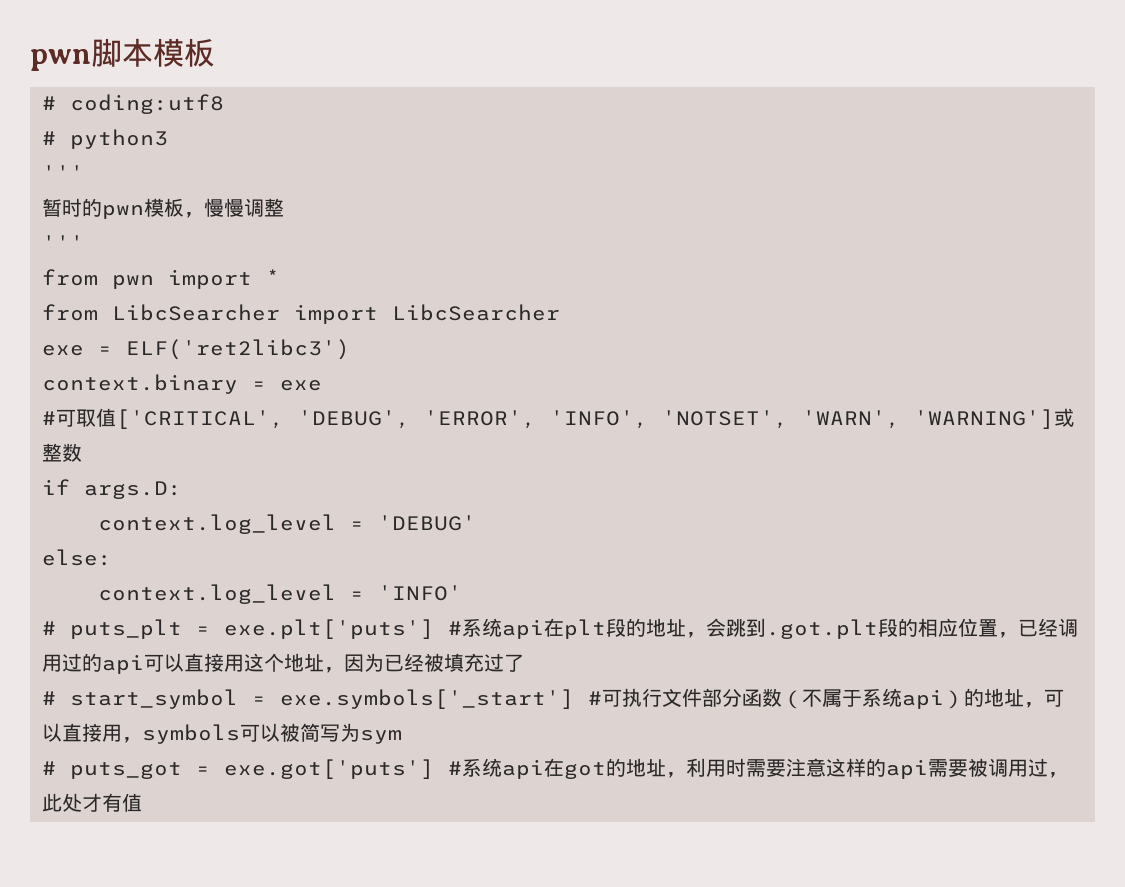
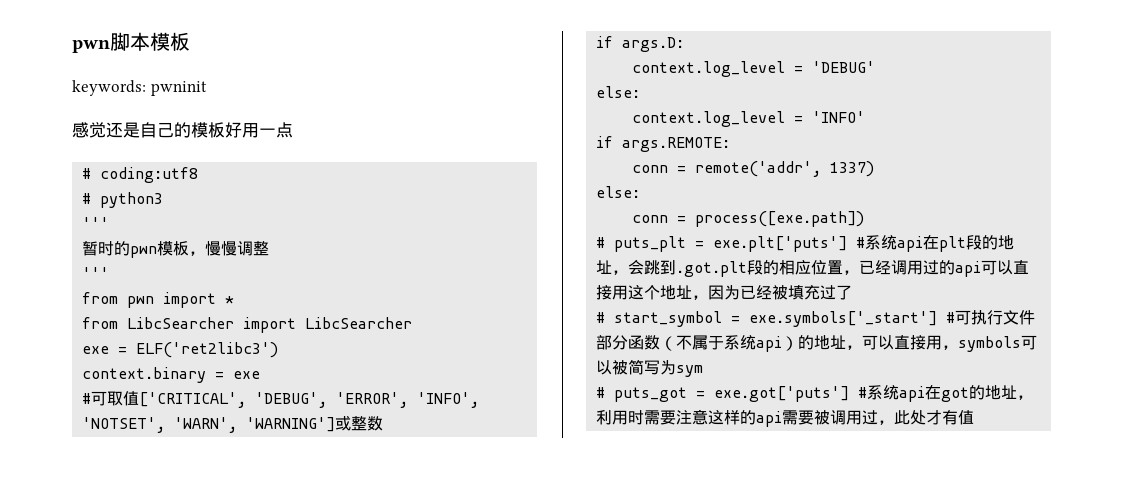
+ keywords: pwninit
+ 感觉还是自己的模板好用一点
+ if args.REMOTE:
+ conn = remote('addr', 1337)
+ else:
+ conn = process([exe.path])

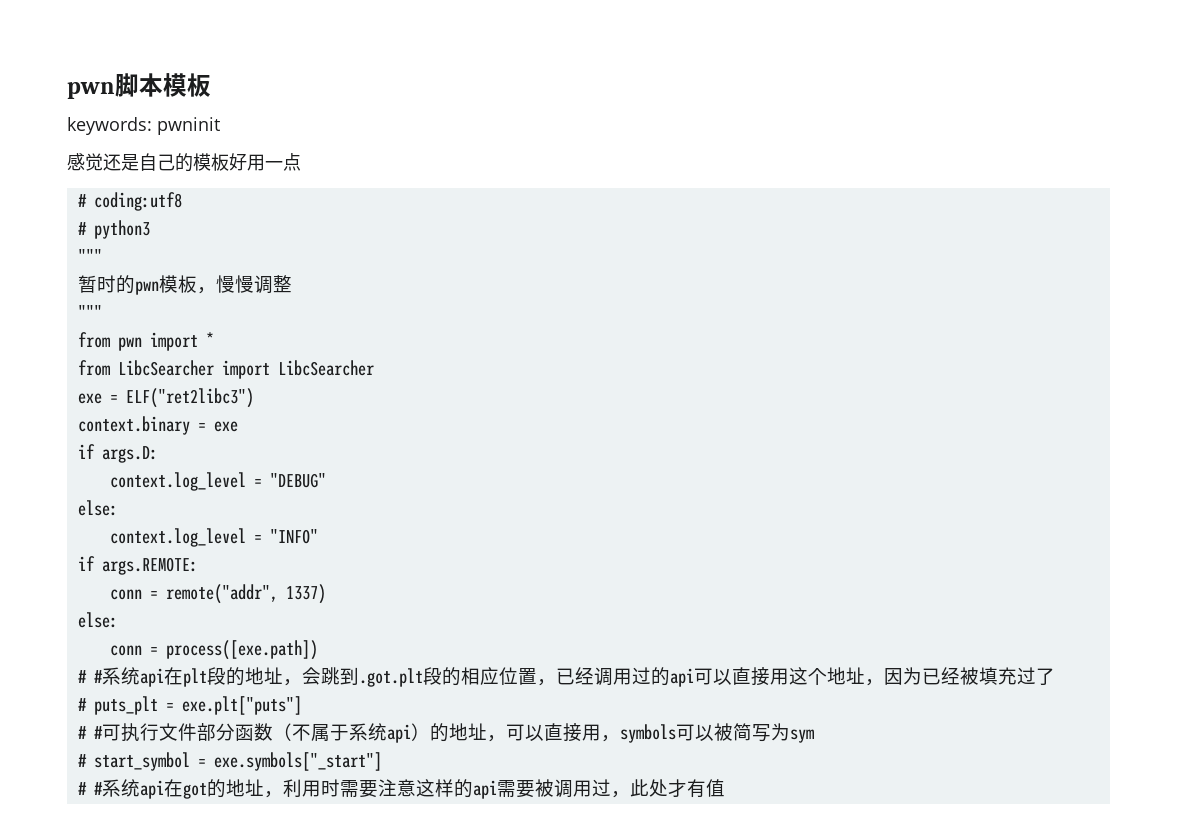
  # python3
- '''
+ """
  暂时的pwn模板，慢慢调整
- '''
+ """
- exe = ELF('ret2libc3')
+ exe = ELF("ret2libc3")
- #可取值['CRITICAL', 'DEBUG', 'ERROR', 'INFO', 'NOTSET', 'WARN', 'WARNING']或整数
- context.log_level = 'DEBUG'
+ context.log_level = "DEBUG"
- context.log_level = 'INFO'
+ context.log_level = "INFO"
- conn = remote('addr', 1337)
+ conn = remote("addr", 1337)
- # puts_plt = exe.plt['puts'] #系统api在plt段的地址，会跳到.got.plt段的相应位置，已经调用过的api可以直接用这个地址，因为已经被填充过了
+ # #系统api在plt段的地址，会跳到.got.plt段的相应位置，已经调用过的api可以直接用这个地址，因为已经被填充过了
- # start_symbol = exe.symbols['_start'] #可执行文件部分函数（不属于系统api）的地址，可以直接用，symbols可以被简写为sym
+ # puts_plt = exe.plt["puts"]
+ # #可执行文件部分函数（不属于系统api）的地址，可以直接用，symbols可以被简写为sym
- # puts_got = exe.got['puts'] #系统api在got的地址，利用时需要注意这样的api需要被调用过，此处才有值
+ # start_symbol = exe.symbols["_start"]
+ # #系统api在got的地址，利用时需要注意这样的api需要被调用过，此处才有值

